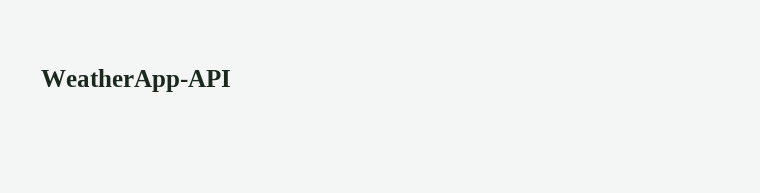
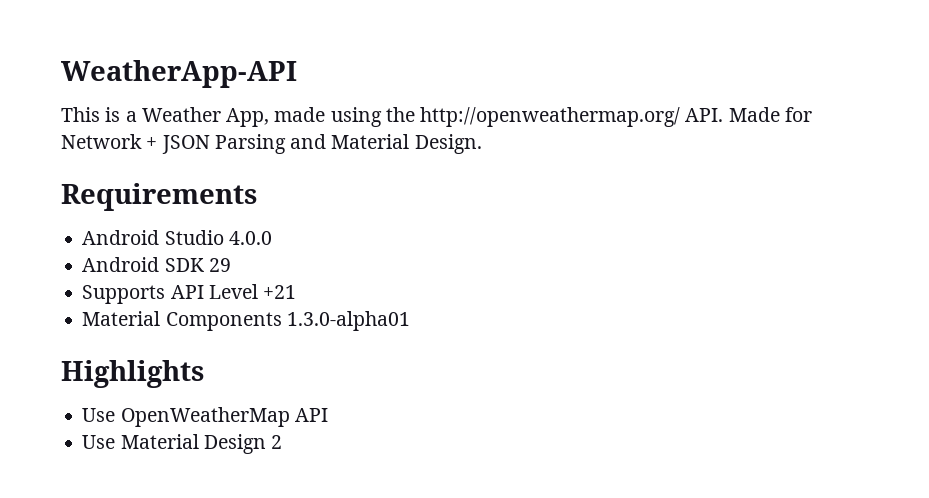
+ This is a Weather App, made using the http://openweathermap.org/ API. Made for Network + JSON Parsing and Material Design.
+ Requirements
+ Android Studio 4.0.0
+ Android SDK 29
+ Supports API Level +21
+ Material Components 1.3.0-alpha01
+ Highlights
+ Use OpenWeatherMap API
+ Use Material Design 2

